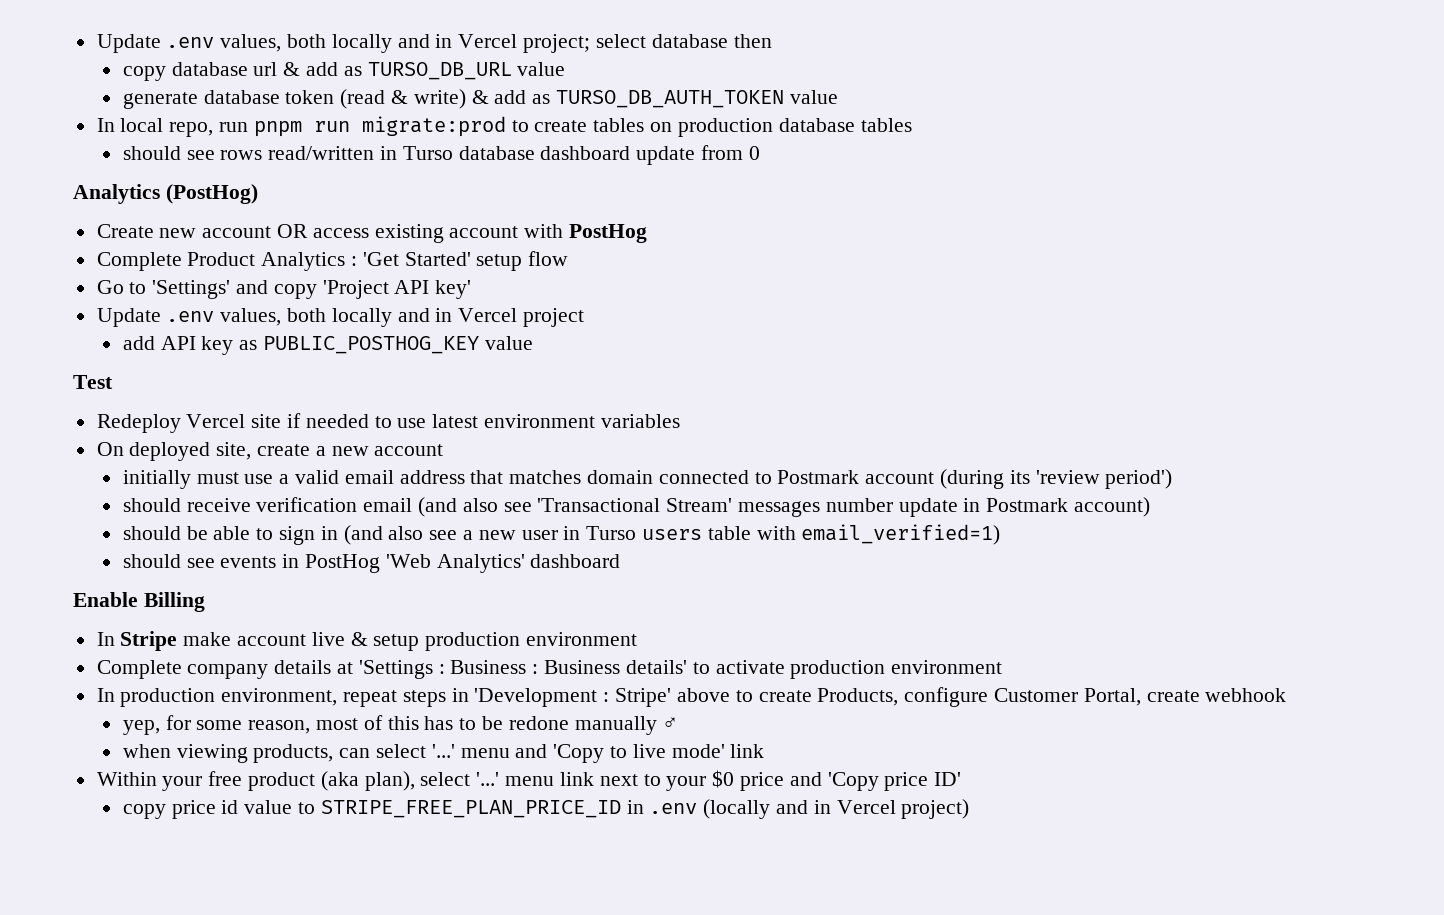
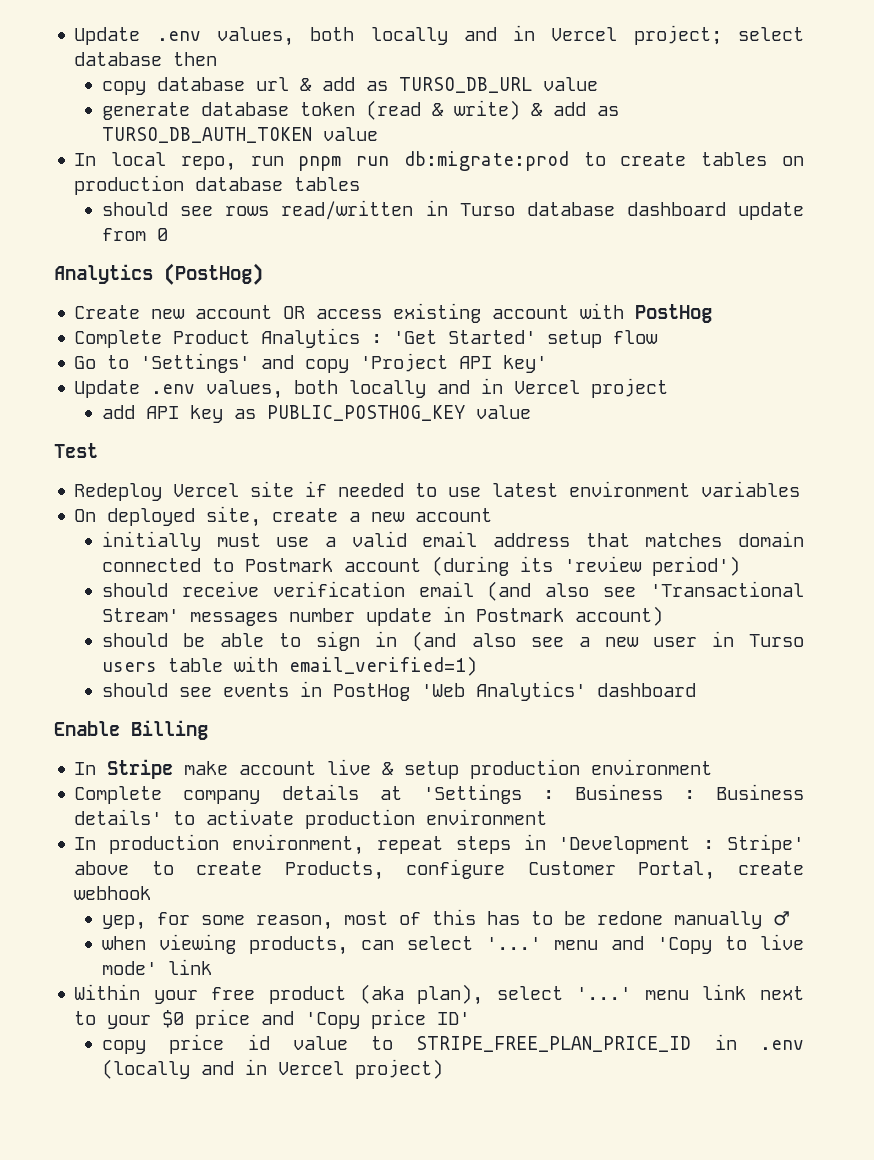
- In local repo, run pnpm run migrate:prod to create tables on production database tables
+ In local repo, run pnpm run db:migrate:prod to create tables on production database tables

